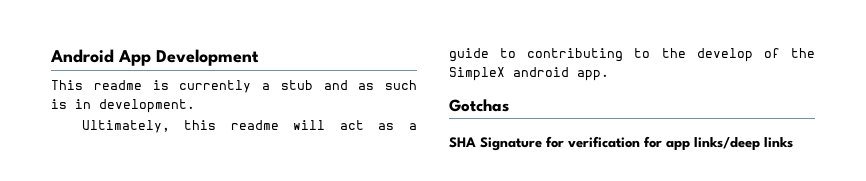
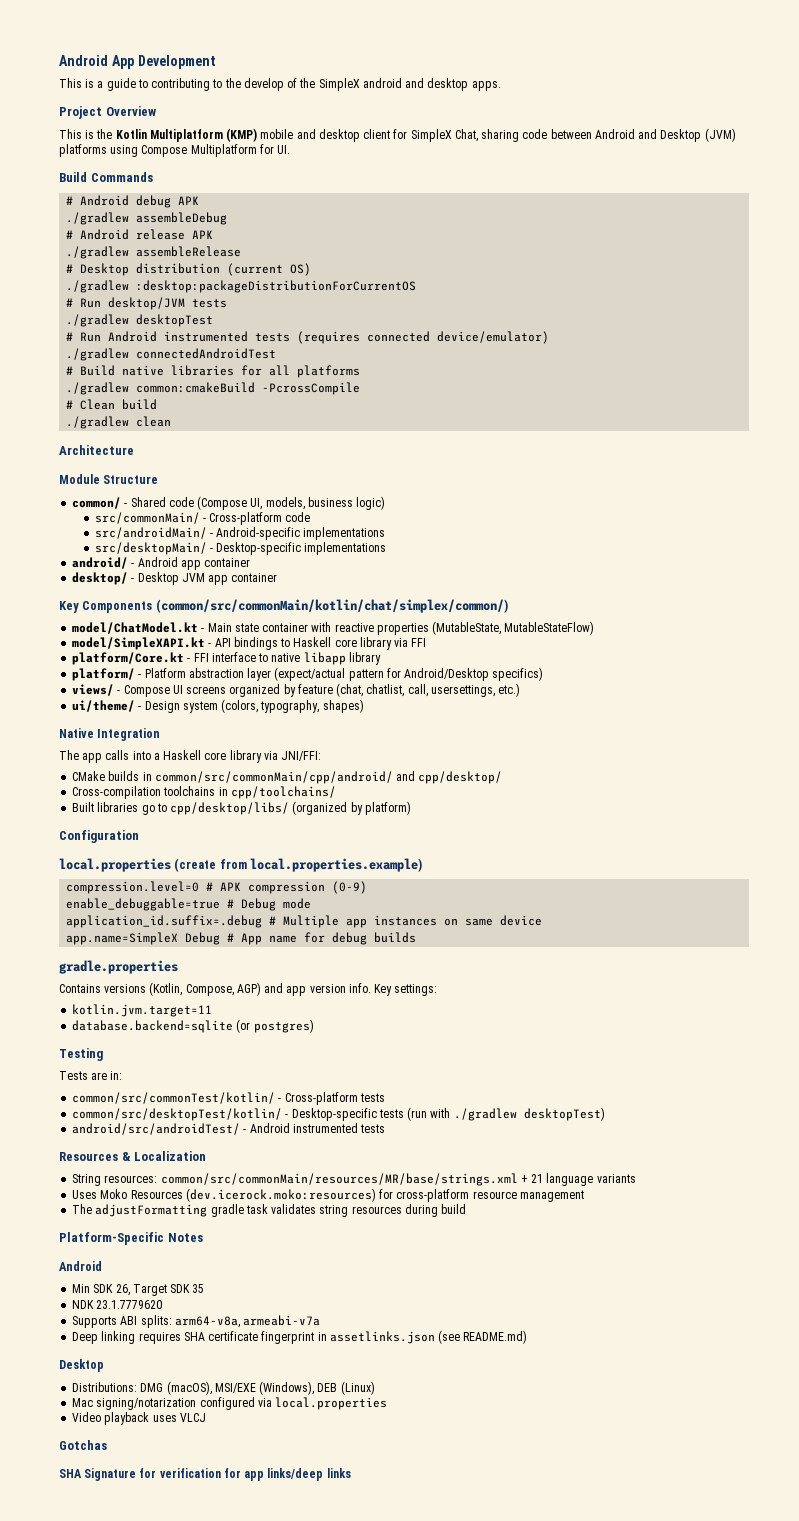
- This readme is currently a stub and as such is in development.
- Ultimately, this readme will act as a guide to contributing to the develop of the SimpleX android app.
+ This is a guide to contributing to the develop of the SimpleX android and desktop apps.
+ Project Overview
+ This is the Kotlin Multiplatform (KMP) mobile and desktop client for SimpleX Chat, sharing code between Android and Desktop (JVM) platforms using Compose Multiplatform for UI.
+ Build Commands
+ # Android debug APK
+ ./gradlew assembleDebug
+ # Android release APK
+ ./gradlew assembleRelease
+ # Desktop distribution (current OS)
+ ./gradlew :desktop:packageDistributionForCurrentOS
+ # Run desktop/JVM tests
+ ./gradlew desktopTest
+ # Run Android instrumented tests (requires connected device/emulator)
+ ./gradlew connectedAndroidTest
+ # Build native libraries for all platforms
+ ./gradlew common:cmakeBuild -PcrossCompile
+ # Clean build
+ ./gradlew clean
+ Architecture
+ Module Structure
+ common/ - Shared code (Compose UI, models, business logic)
+ src/commonMain/ - Cross-platform code
+ src/androidMain/ - Android-specific implementations
+ src/desktopMain/ - Desktop-specific implementations
+ android/ - Android app container
+ desktop/ - Desktop JVM app container
+ Key Components (common/src/commonMain/kotlin/chat/simplex/common/)
+ model/ChatModel.kt - Main state container with reactive properties (MutableState, MutableStateFlow)
+ model/SimpleXAPI.kt - API bindings to Haskell core library via FFI
+ platform/Core.kt - FFI interface to native libapp library
+ platform/ - Platform abstraction layer (expect/actual pattern for Android/Desktop specifics)
+ views/ - Compose UI screens organized by feature (chat, chatlist, call, usersettings, etc.)
+ ui/theme/ - Design system (colors, typography, shapes)
+ Native Integration
+ The app calls into a Haskell core library via JNI/FFI:
+ CMake builds in common/src/commonMain/cpp/android/ and cpp/desktop/
+ Cross-compilation toolchains in cpp/toolchains/
+ Built libraries go to cpp/desktop/libs/ (organized by platform)
+ Configuration
+ local.properties (create from local.properties.example)
+ compression.level=0 # APK compression (0-9)
+ enable_debuggable=true # Debug mode
+ application_id.suffix=.debug # Multiple app instances on same device
+ app.name=SimpleX Debug # App name for debug builds
+ gradle.properties
+ Contains versions (Kotlin, Compose, AGP) and app version info. Key settings:
+ kotlin.jvm.target=11
+ database.backend=sqlite (or postgres)
+ Testing
+ Tests are in:
+ common/src/commonTest/kotlin/ - Cross-platform tests
+ common/src/desktopTest/kotlin/ - Desktop-specific tests (run with ./gradlew desktopTest)
+ android/src/androidTest/ - Android instrumented tests
+ Resources & Localization
+ String resources: common/src/commonMain/resources/MR/base/strings.xml + 21 language variants
+ Uses Moko Resources (dev.icerock.moko:resources) for cross-platform resource management
+ The adjustFormatting gradle task validates string resources during build
+ Platform-Specific Notes
+ Android
+ Min SDK 26, Target SDK 35
+ NDK 23.1.7779620
+ Supports ABI splits: arm64-v8a, armeabi-v7a
+ Deep linking requires SHA certificate fingerprint in assetlinks.json (see README.md)
+ Desktop
+ Distributions: DMG (macOS), MSI/EXE (Windows), DEB (Linux)
+ Mac signing/notarization configured via local.properties
+ Video playback uses VLCJ

